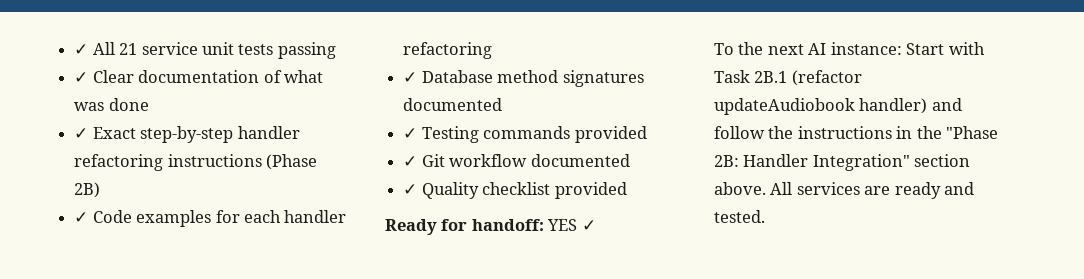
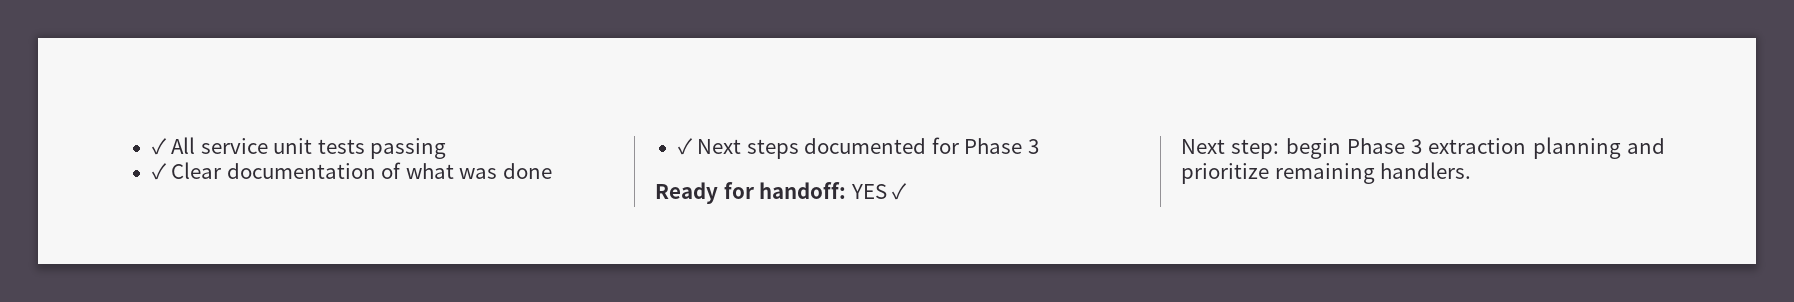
- ✓ All 21 service unit tests passing
+ ✓ All service unit tests passing
- ✓ Exact step-by-step handler refactoring instructions (Phase 2B)
- ✓ Code examples for each handler refactoring
- ✓ Database method signatures documented
- ✓ Testing commands provided
- ✓ Git workflow documented
- ✓ Quality checklist provided
+ ✓ Next steps documented for Phase 3
- To the next AI instance: Start with Task 2B.1 (refactor updateAudiobook handler) and follow the instructions in the "Phase 2B: Handler Integration" section above. All services are ready and tested.
+ Next step: begin Phase 3 extraction planning and prioritize remaining handlers.

